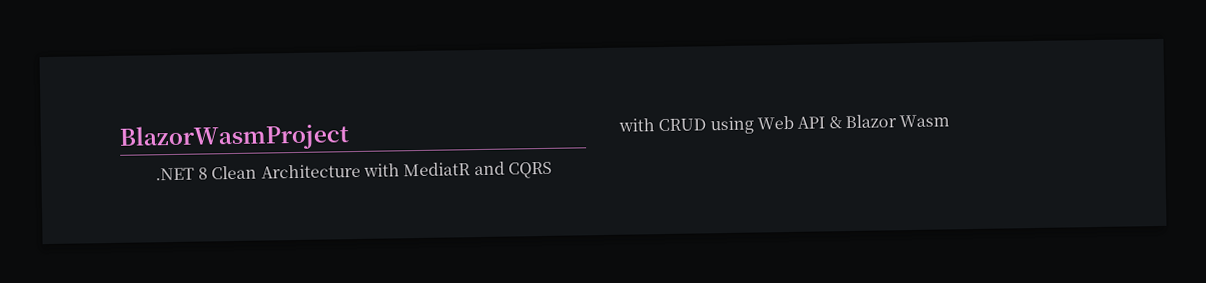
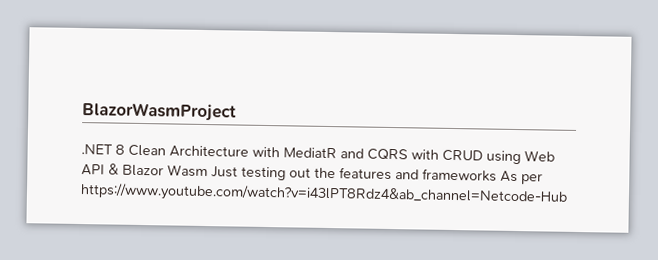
- .NET 8 Clean Architecture with MediatR and CQRS with CRUD using Web API & Blazor Wasm
+ .NET 8 Clean Architecture with MediatR and CQRS with CRUD using Web API & Blazor Wasm Just testing out the features and frameworks As per https://www.youtube.com/watch?v=i43lPT8Rdz4&ab_channel=Netcode-Hub

